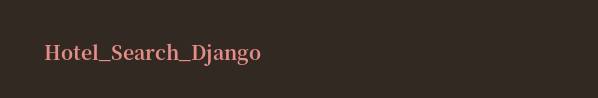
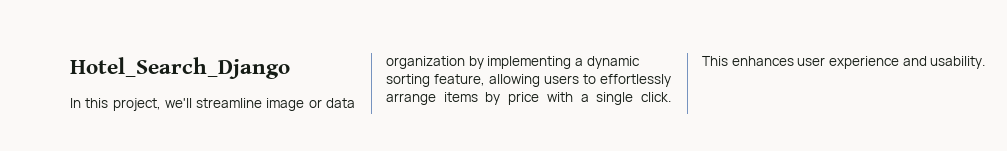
+ In this project, we'll streamline image or data organization by implementing a dynamic sorting feature, allowing users to effortlessly arrange items by price with a single click. This enhances user experience and usability.

